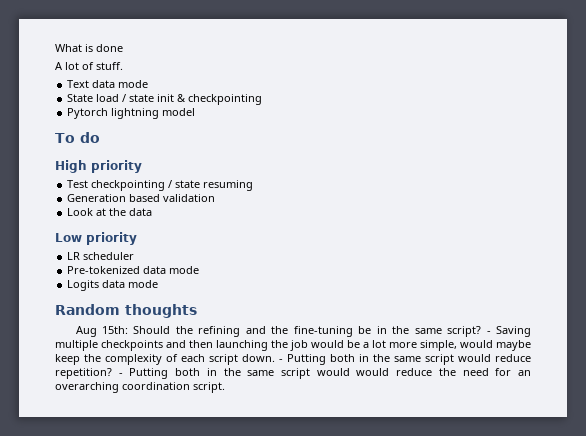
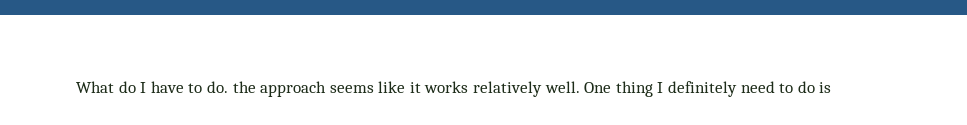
- What is done
- A lot of stuff.
- Text data mode
- State load / state init & checkpointing
- Pytorch lightning model
- To do
- High priority
- Test checkpointing / state resuming
- Generation based validation
- Look at the data
- Low priority
- LR scheduler
- Pre-tokenized data mode
- Logits data mode
- Random thoughts
- Aug 15th: Should the refining and the fine-tuning be in the same script? - Saving multiple checkpoints and then launching the job would be a lot more simple, would maybe keep the complexity of each script down. - Putting both in the same script would reduce repetition? - Putting both in the same script would would reduce the need for an overarching coordination script.
+ What do I have to do. the approach seems like it works relatively well. One thing I definitely need to do is

